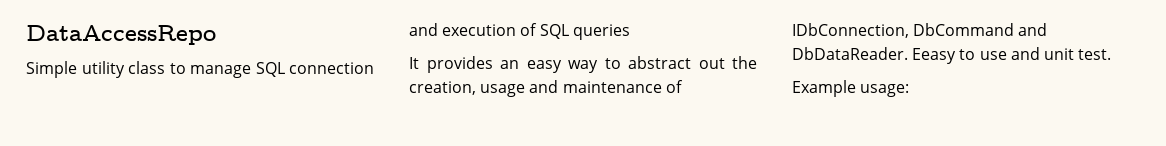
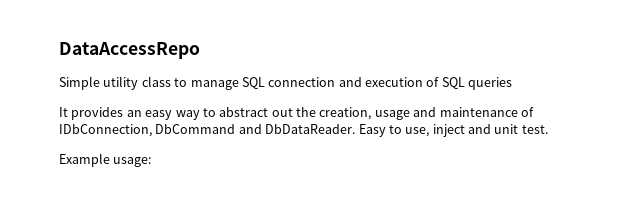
- Eeasy to use and unit test.
+ Easy to use, inject and unit test.

